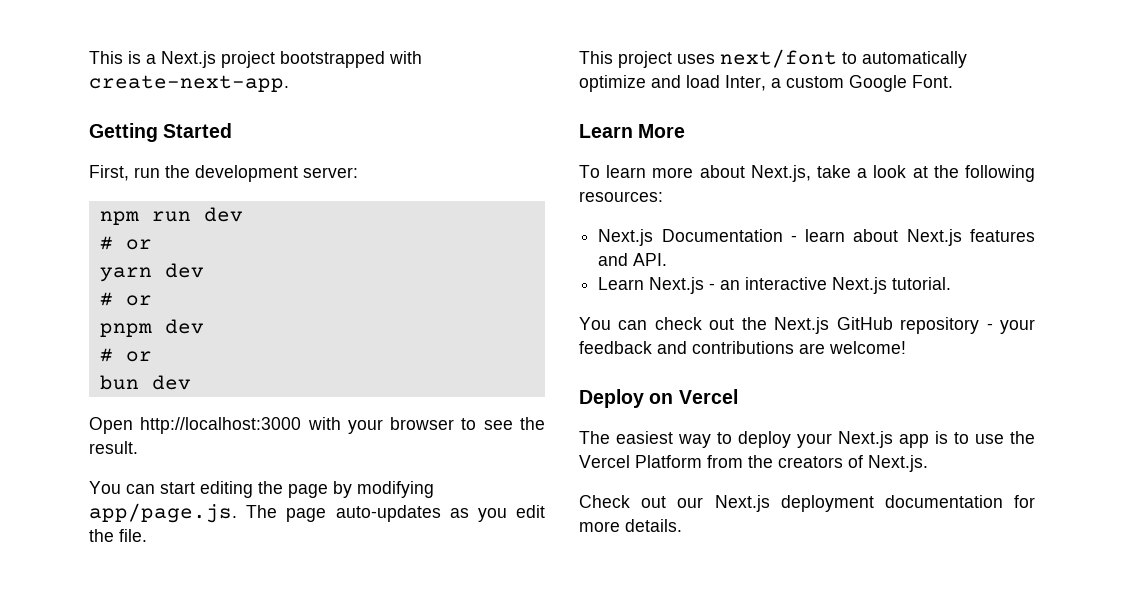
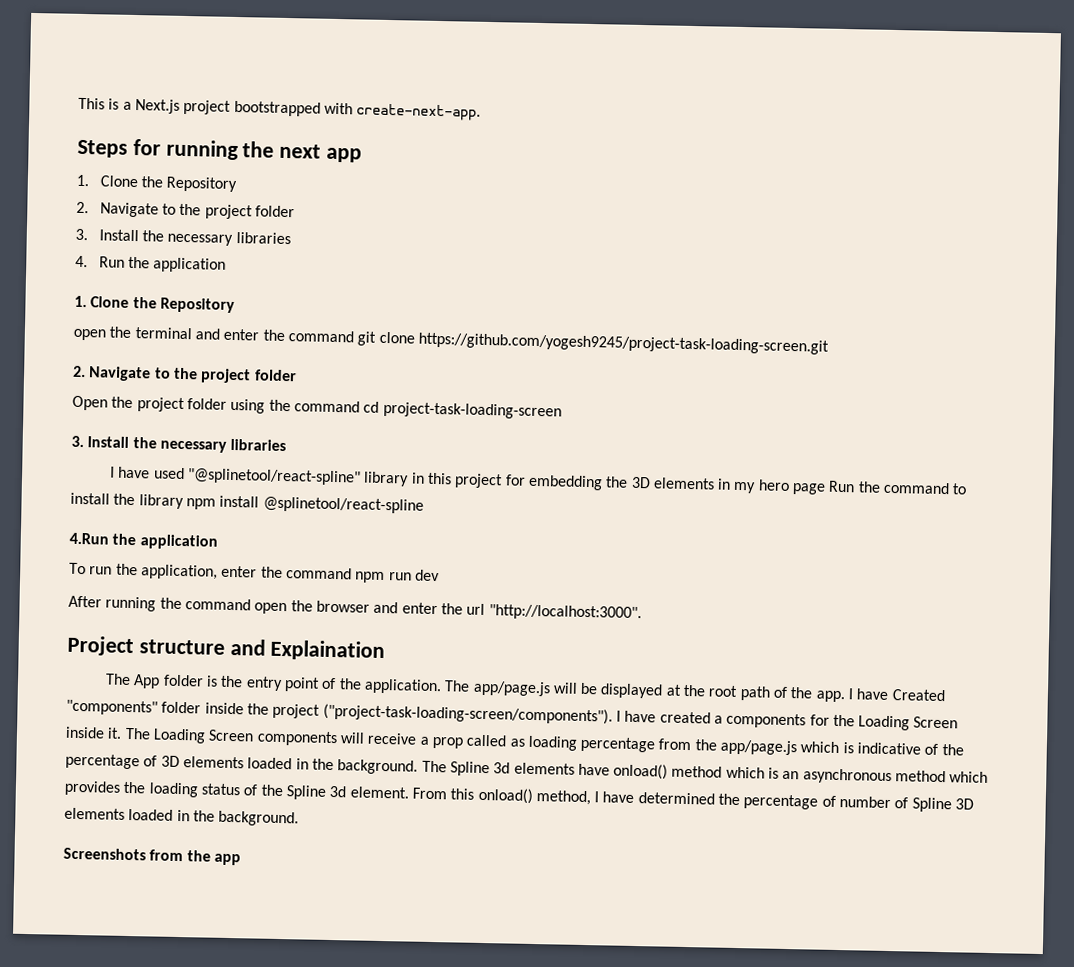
- Getting Started
- First, run the development server:
- npm run dev
- # or
- yarn dev
- # or
- pnpm dev
- # or
- bun dev
- Open http://localhost:3000 with your browser to see the result.
- You can start editing the page by modifying app/page.js. The page auto-updates as you edit the file.
- This project uses next/font to automatically optimize and load Inter, a custom Google Font.
- Learn More
- To learn more about Next.js, take a look at the following resources:
- Next.js Documentation - learn about Next.js features and API.
- Learn Next.js - an interactive Next.js tutorial.
- You can check out the Next.js GitHub repository - your feedback and contributions are welcome!
- Deploy on Vercel
- The easiest way to deploy your Next.js app is to use the Vercel Platform from the creators of Next.js.
- Check out our Next.js deployment documentation for more details.
+ Steps for running the next app
+ 1. Clone the Repository
+ 2. Navigate to the project folder
+ 3. Install the necessary libraries
+ 4. Run the application
+ 1. Clone the Repository
+ open the terminal and enter the command git clone https://github.com/yogesh9245/project-task-loading-screen.git
+ 2. Navigate to the project folder
+ Open the project folder using the command cd project-task-loading-screen
+ 3. Install the necessary libraries
+ I have used "@splinetool/react-spline" library in this project for embedding the 3D elements in my hero page Run the command to install the library npm install @splinetool/react-spline
+ 4.Run the application
+ To run the application, enter the command npm run dev
+ After running the command open the browser and enter the url "http://localhost:3000".
+ Project structure and Explaination
+ The App folder is the entry point of the application. The app/page.js will be displayed at the root path of the app. I have Created "components" folder inside the project ("project-task-loading-screen/components"). I have created a components for the Loading Screen inside it. The Loading Screen components will receive a prop called as loading percentage from the app/page.js which is indicative of the percentage of 3D elements loaded in the background. The Spline 3d elements have onload() method which is an asynchronous method which provides the loading status of the Spline 3d element. From this onload() method, I have determined the percentage of number of Spline 3D elements loaded in the background.
+ Screenshots from the app

